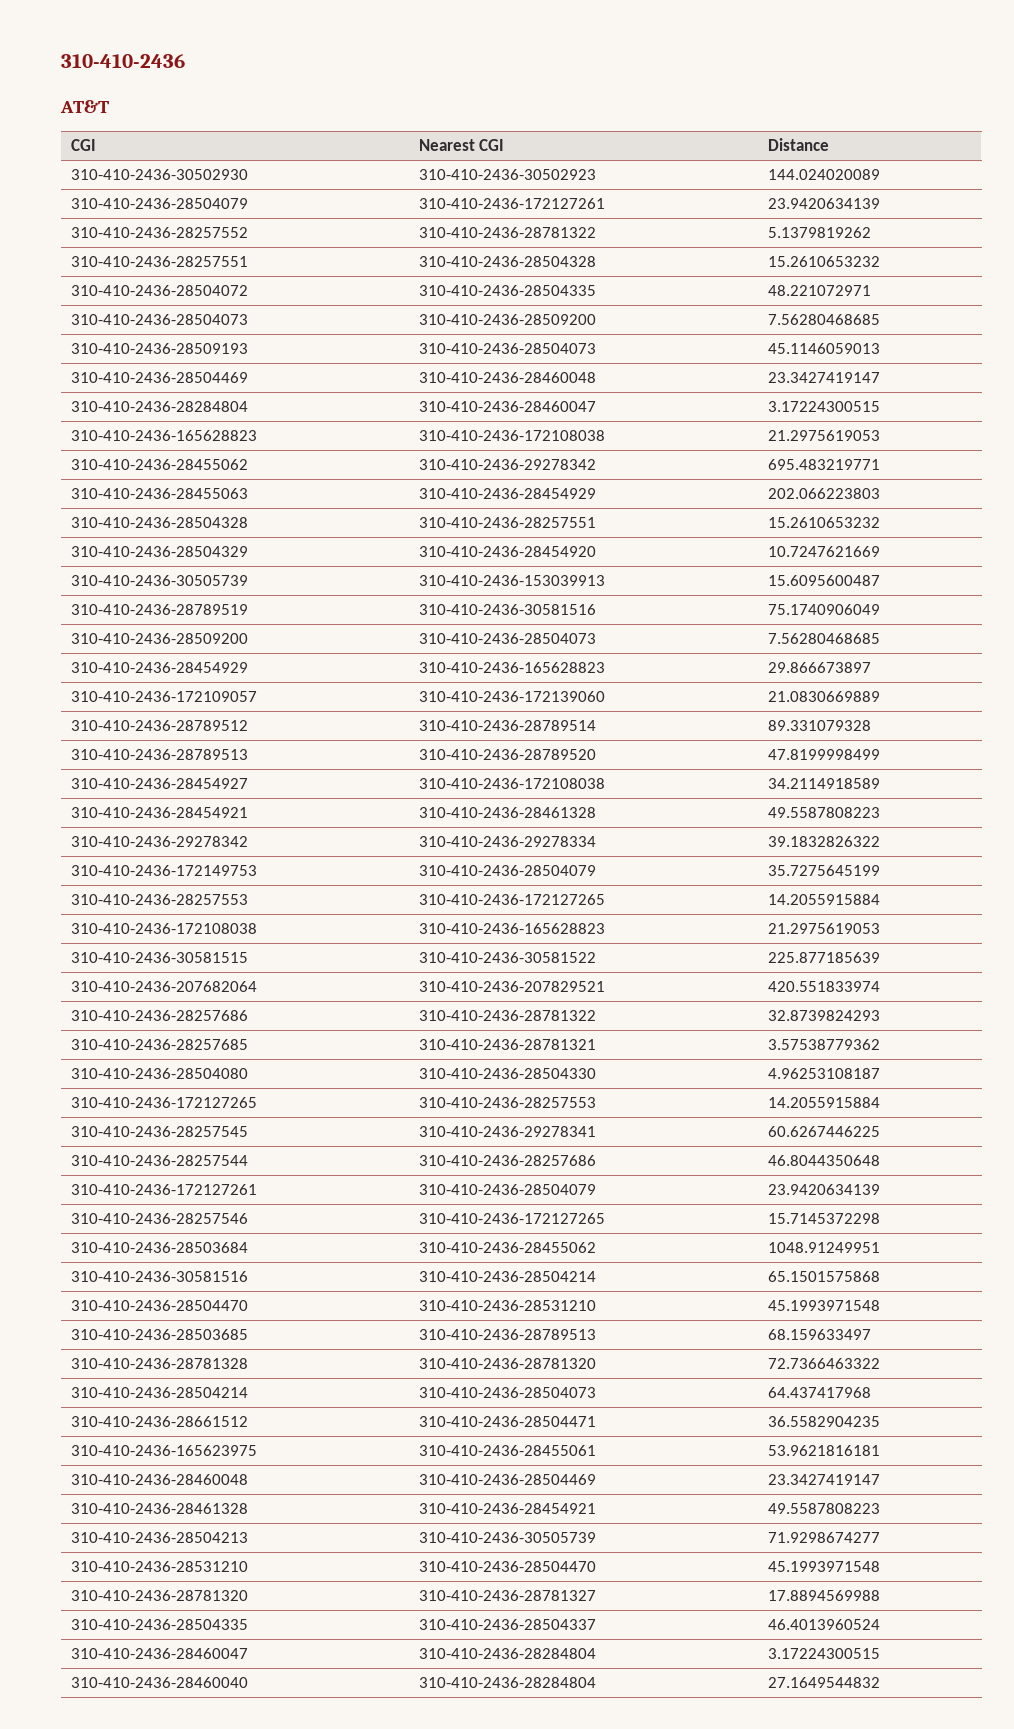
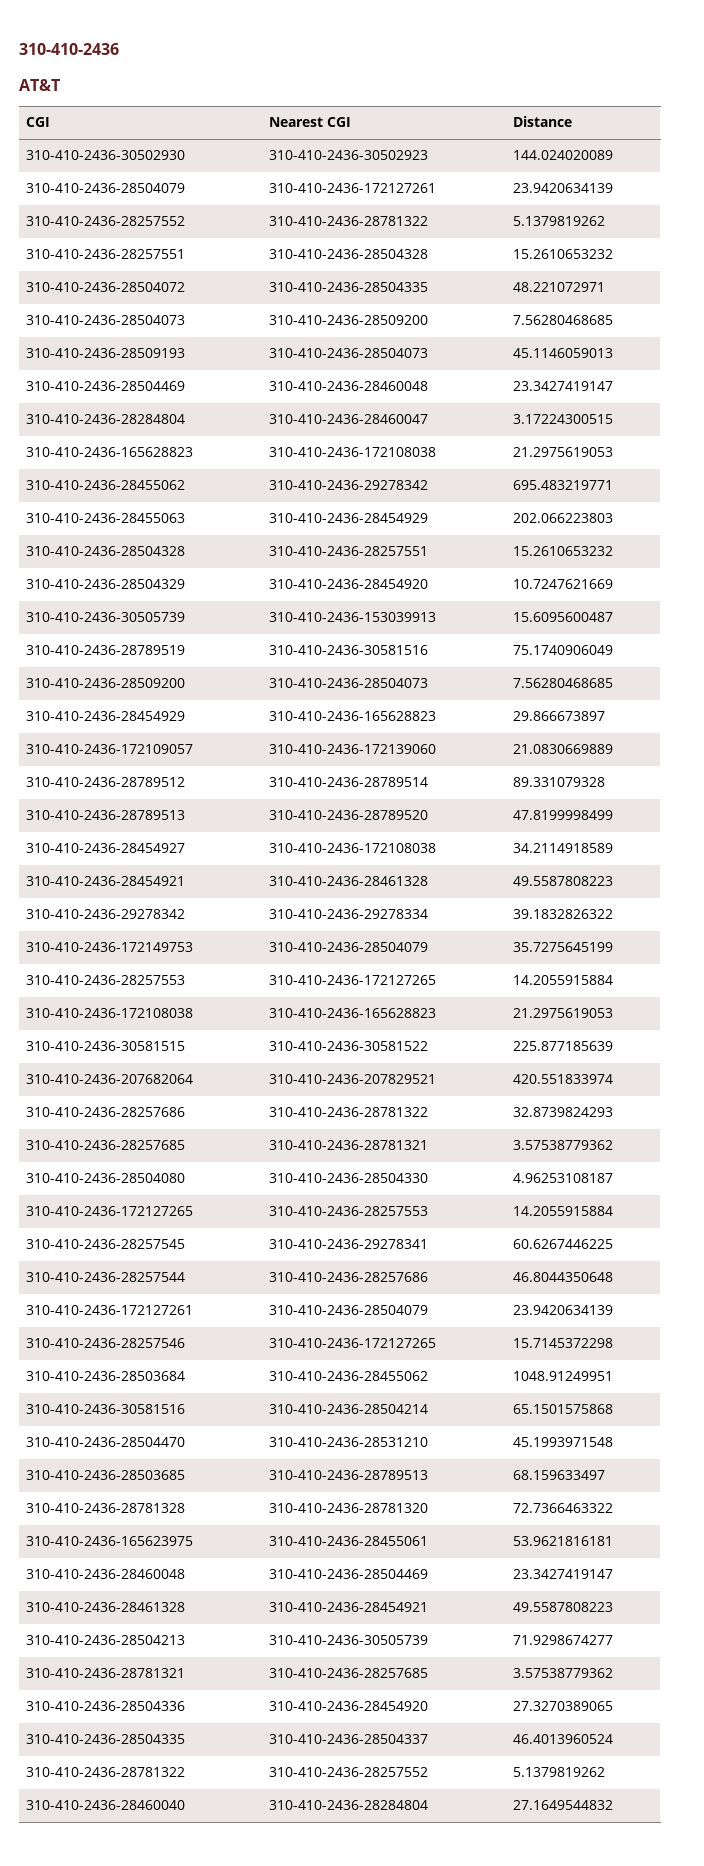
- 310-410-2436-28504214 | 310-410-2436-28504073 | 64.437417968
- 310-410-2436-28661512 | 310-410-2436-28504471 | 36.5582904235
- 310-410-2436-28531210 | 310-410-2436-28504470 | 45.1993971548
- 310-410-2436-28781320 | 310-410-2436-28781327 | 17.8894569988
+ 310-410-2436-28781321 | 310-410-2436-28257685 | 3.57538779362
+ 310-410-2436-28504336 | 310-410-2436-28454920 | 27.3270389065
- 310-410-2436-28460047 | 310-410-2436-28284804 | 3.17224300515
+ 310-410-2436-28781322 | 310-410-2436-28257552 | 5.1379819262

